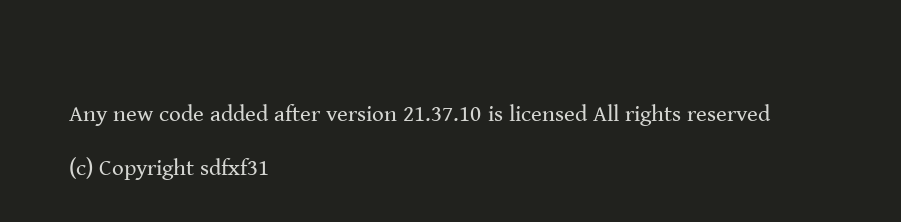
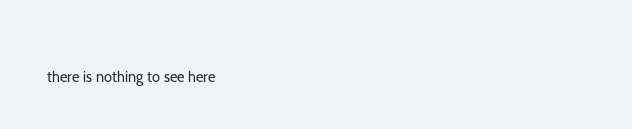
- Any new code added after version 21.37.10 is licensed All rights reserved
- (c) Copyright sdfxf31
+ there is nothing to see here

